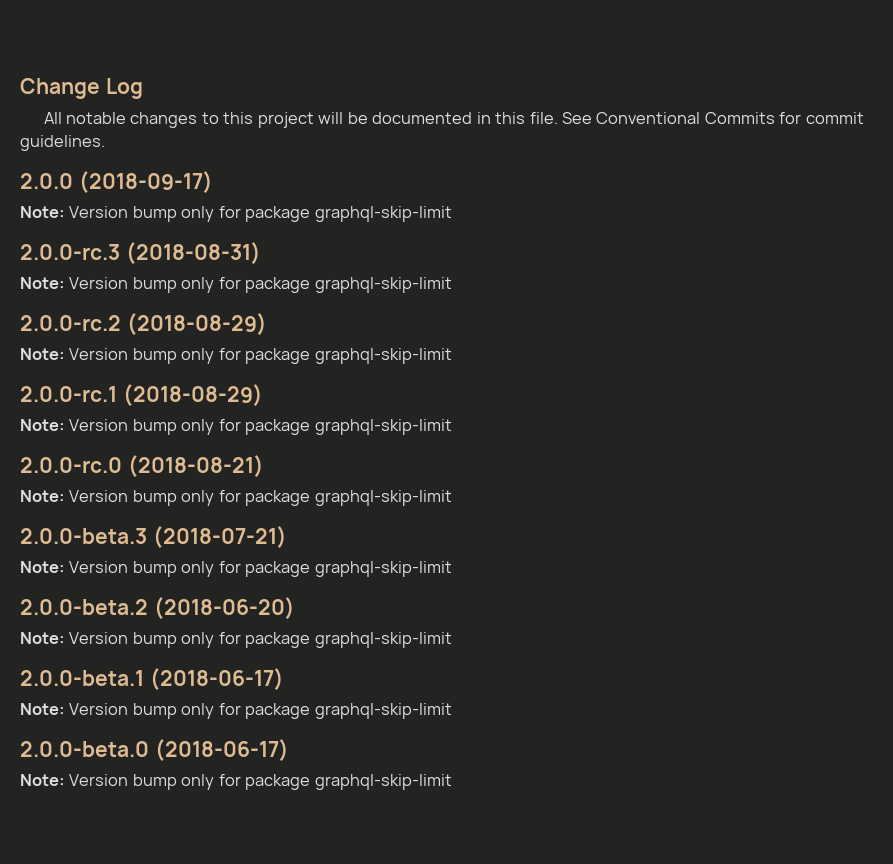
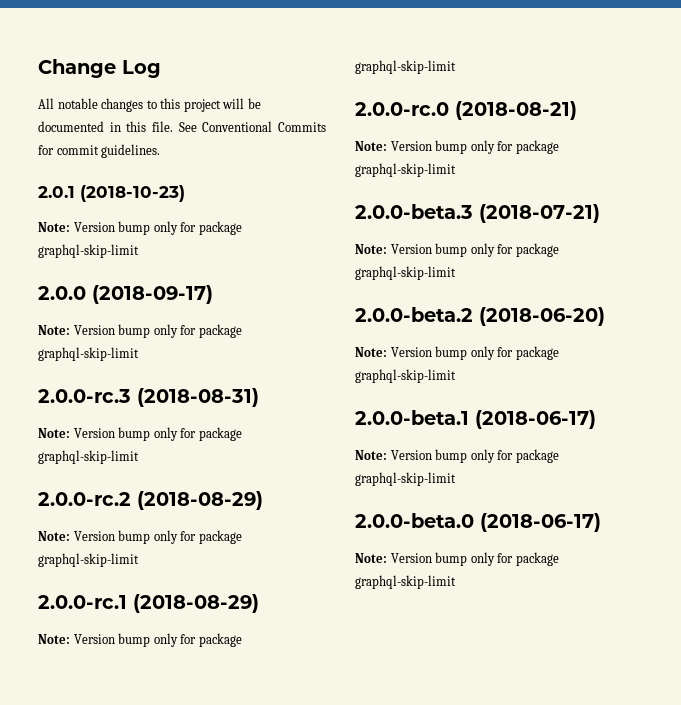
+ 2.0.1 (2018-10-23)
+ Note: Version bump only for package graphql-skip-limit

